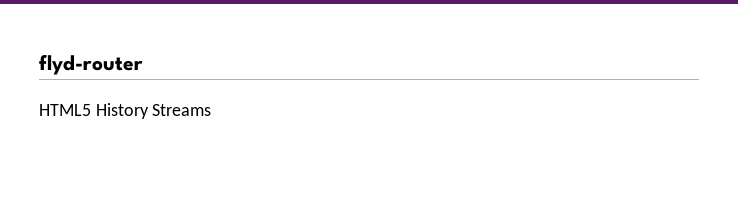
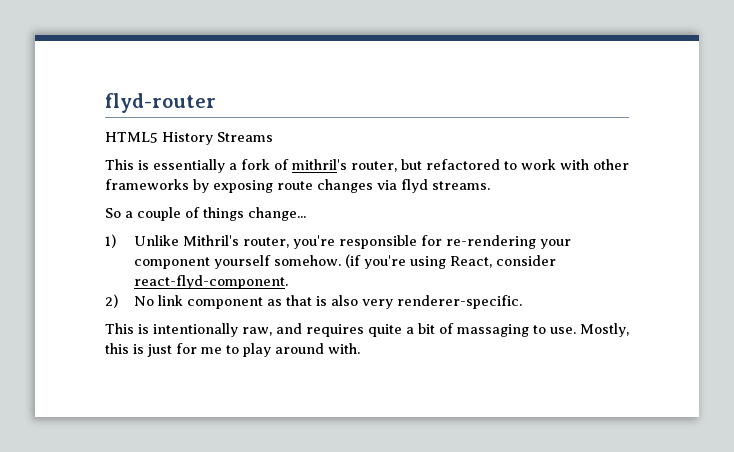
+ This is essentially a fork of mithril's router, but refactored to work with other frameworks by exposing route changes via flyd streams.
+ So a couple of things change...
+ 1) Unlike Mithril's router, you're responsible for re-rendering your component yourself somehow. (if you're using React, consider react-flyd-component.
+ 2) No link component as that is also very renderer-specific.
+ This is intentionally raw, and requires quite a bit of massaging to use. Mostly, this is just for me to play around with.

